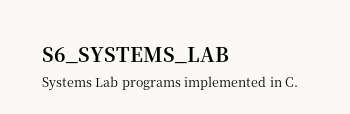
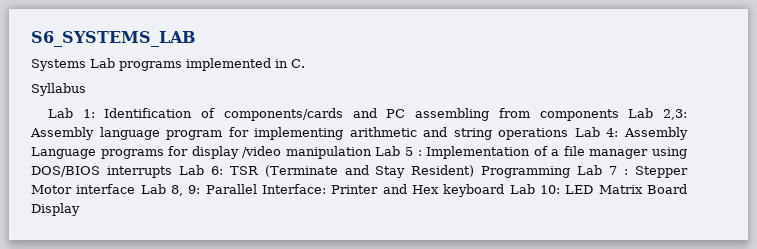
+ Syllabus
+ Lab 1: Identification of components/cards and PC assembling from components Lab 2,3: Assembly language program for implementing arithmetic and string operations Lab 4: Assembly Language programs for display /video manipulation Lab 5 : Implementation of a file manager using DOS/BIOS interrupts Lab 6: TSR (Terminate and Stay Resident) Programming Lab 7 : Stepper Motor interface Lab 8, 9: Parallel Interface: Printer and Hex keyboard Lab 10: LED Matrix Board Display

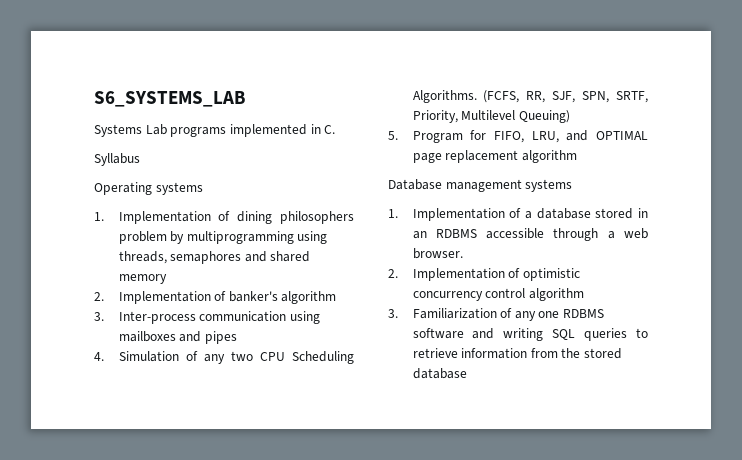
- Lab 1: Identification of components/cards and PC assembling from components Lab 2,3: Assembly language program for implementing arithmetic and string operations Lab 4: Assembly Language programs for display /video manipulation Lab 5 : Implementation of a file manager using DOS/BIOS interrupts Lab 6: TSR (Terminate and Stay Resident) Programming Lab 7 : Stepper Motor interface Lab 8, 9: Parallel Interface: Printer and Hex keyboard Lab 10: LED Matrix Board Display
+ Operating systems
+ 1. Implementation of dining philosophers problem by multiprogramming using threads, semaphores and shared memory
+ 2. Implementation of banker's algorithm
+ 3. Inter-process communication using mailboxes and pipes
+ 4. Simulation of any two CPU Scheduling Algorithms. (FCFS, RR, SJF, SPN, SRTF, Priority, Multilevel Queuing)
+ 5. Program for FIFO, LRU, and OPTIMAL page replacement algorithm
+ Database management systems
+ 1. Implementation of a database stored in an RDBMS accessible through a web browser.
+ 2. Implementation of optimistic concurrency control algorithm
+ 3. Familiarization of any one RDBMS software and writing SQL queries to retrieve information from the stored database

